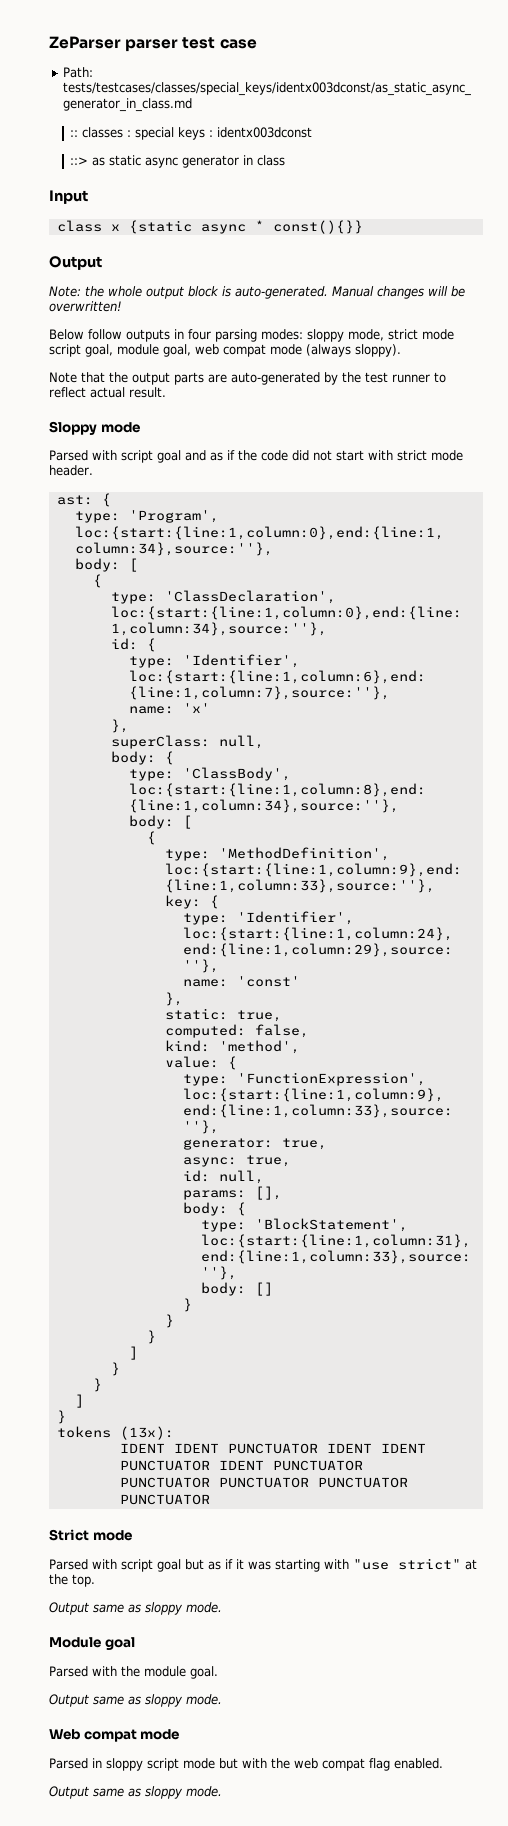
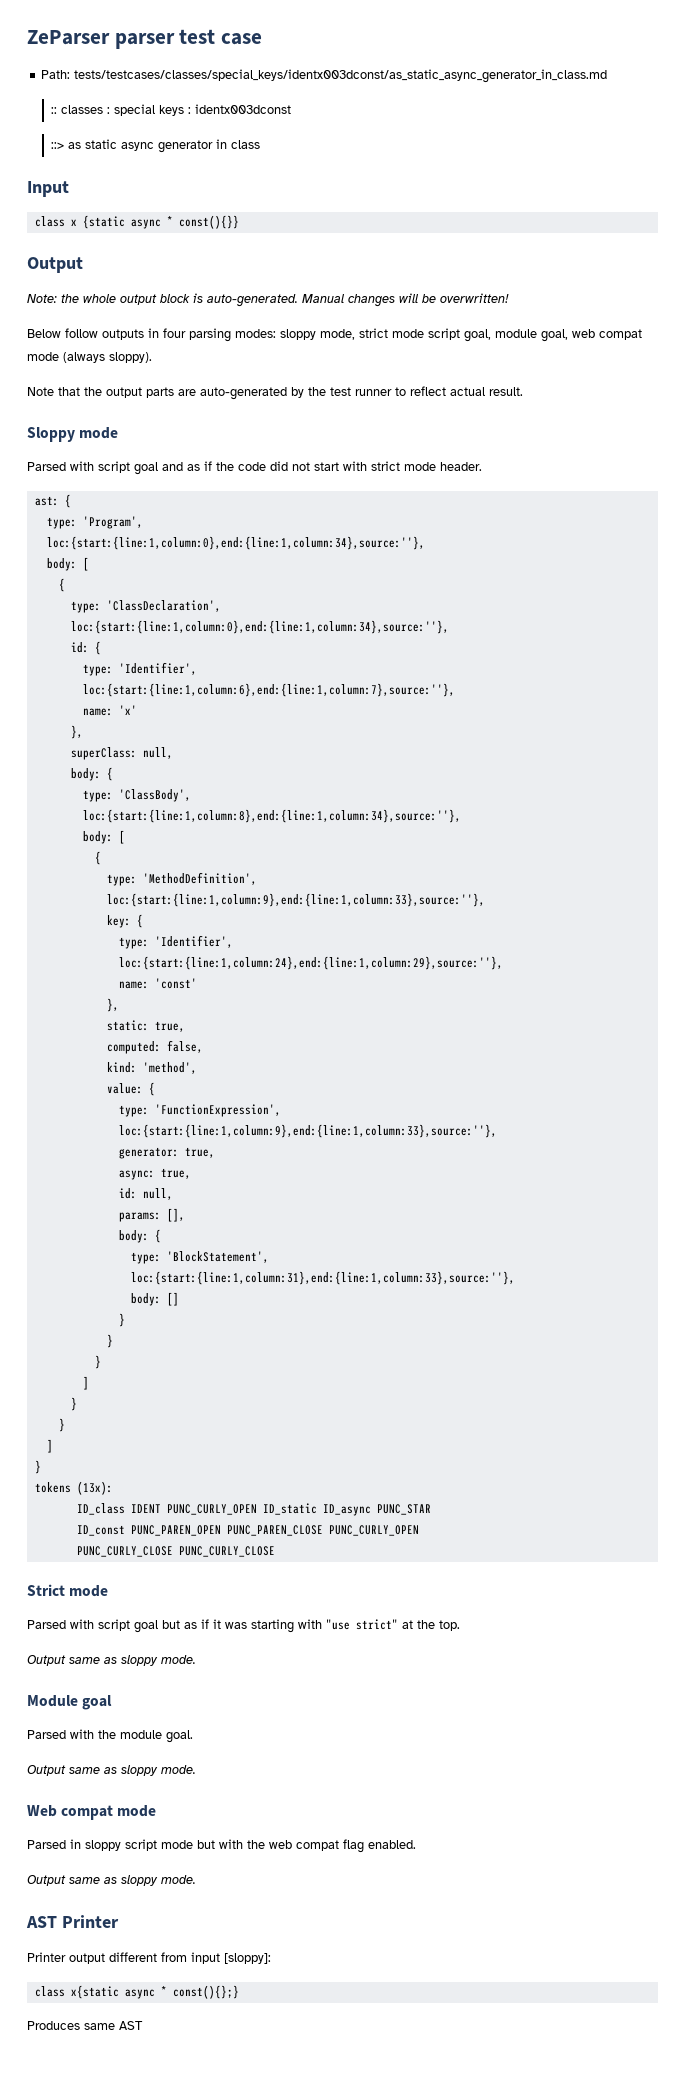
- IDENT IDENT PUNCTUATOR IDENT IDENT PUNCTUATOR IDENT PUNCTUATOR
- PUNCTUATOR PUNCTUATOR PUNCTUATOR PUNCTUATOR
+ ID_class IDENT PUNC_CURLY_OPEN ID_static ID_async PUNC_STAR
+ ID_const PUNC_PAREN_OPEN PUNC_PAREN_CLOSE PUNC_CURLY_OPEN
+ PUNC_CURLY_CLOSE PUNC_CURLY_CLOSE
+ AST Printer
+ Printer output different from input [sloppy]:
+ class x{static async * const(){};}
+ Produces same AST

